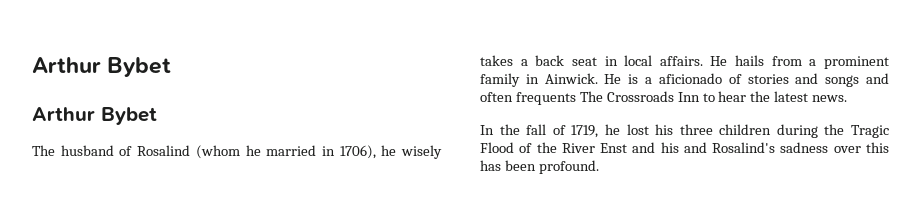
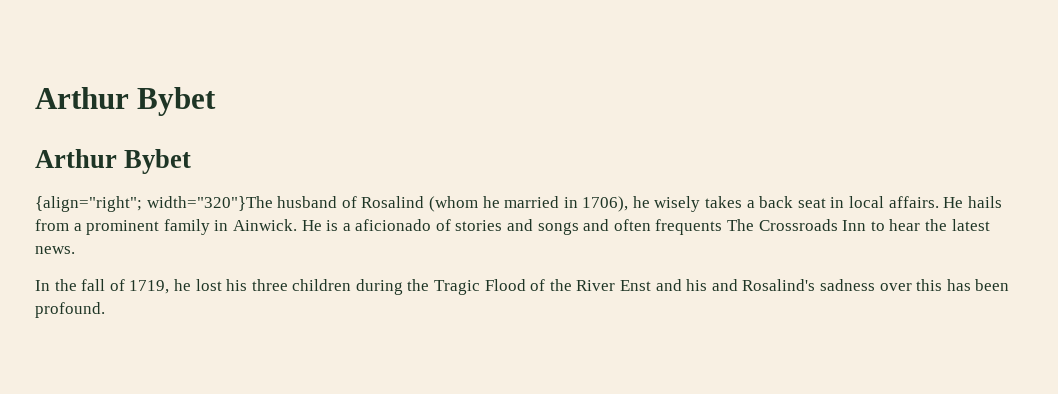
- The husband of Rosalind (whom he married in 1706), he wisely takes a back seat in local affairs.
+ {align="right"; width="320"}The husband of Rosalind (whom he married in 1706), he wisely takes a back seat in local affairs.

